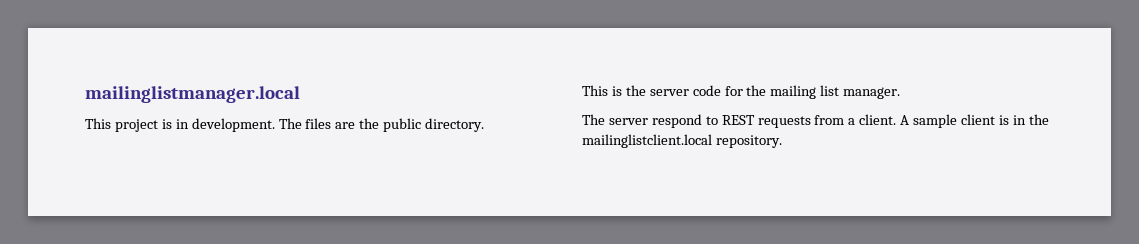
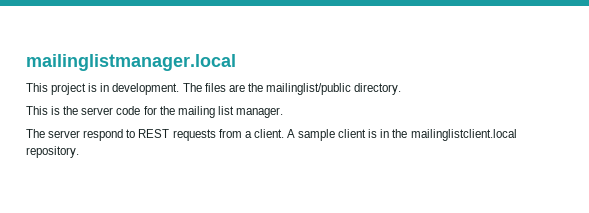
- The files are the public directory.
+ The files are the mailinglist/public directory.

